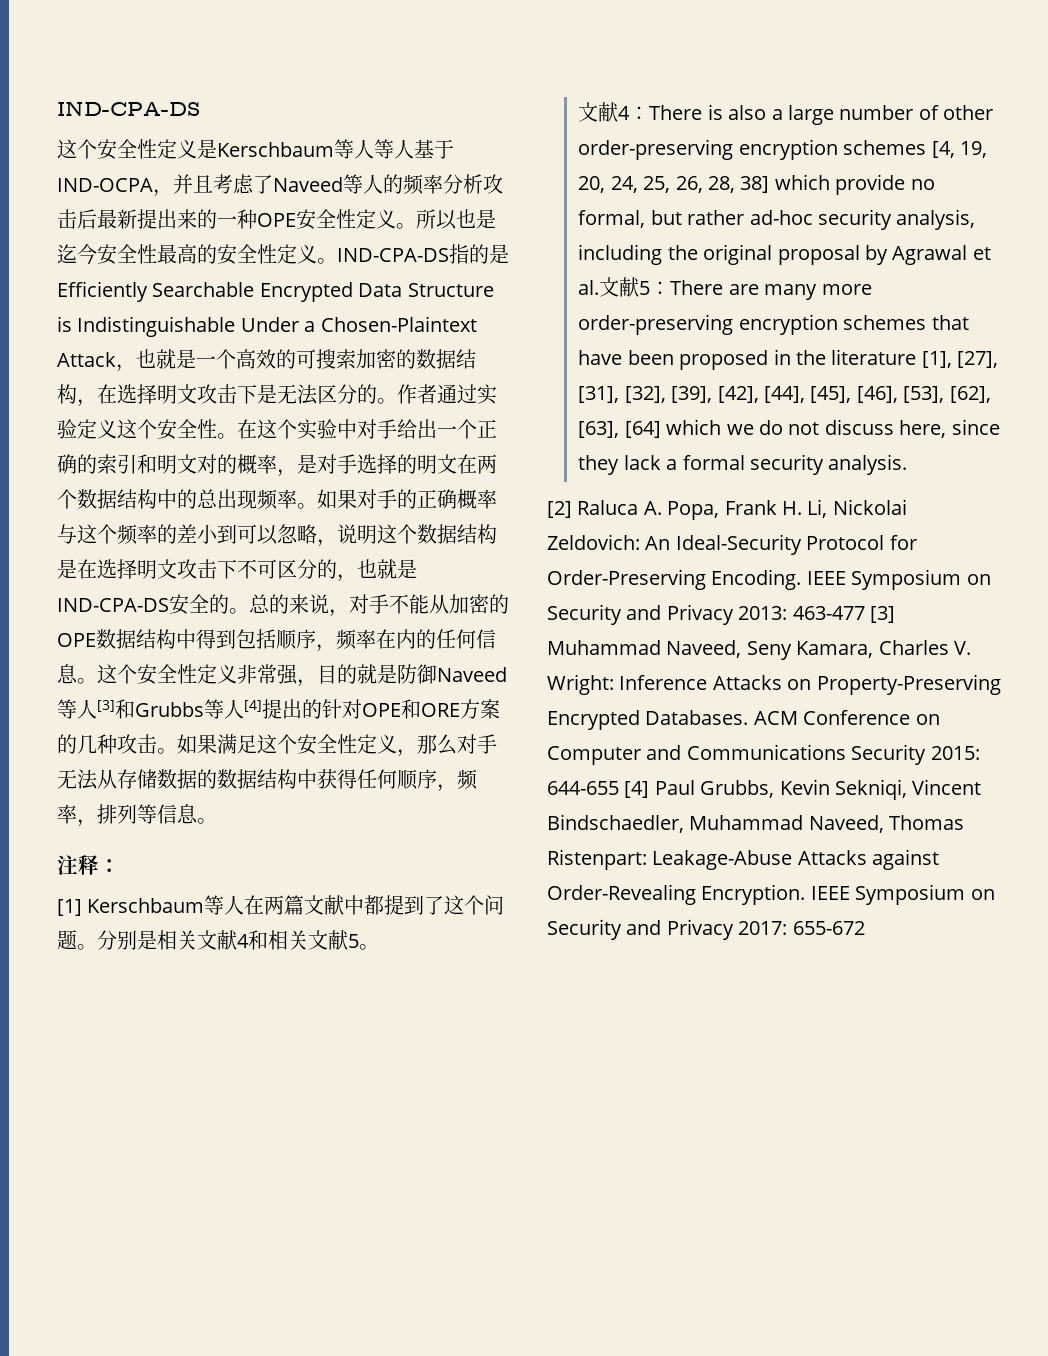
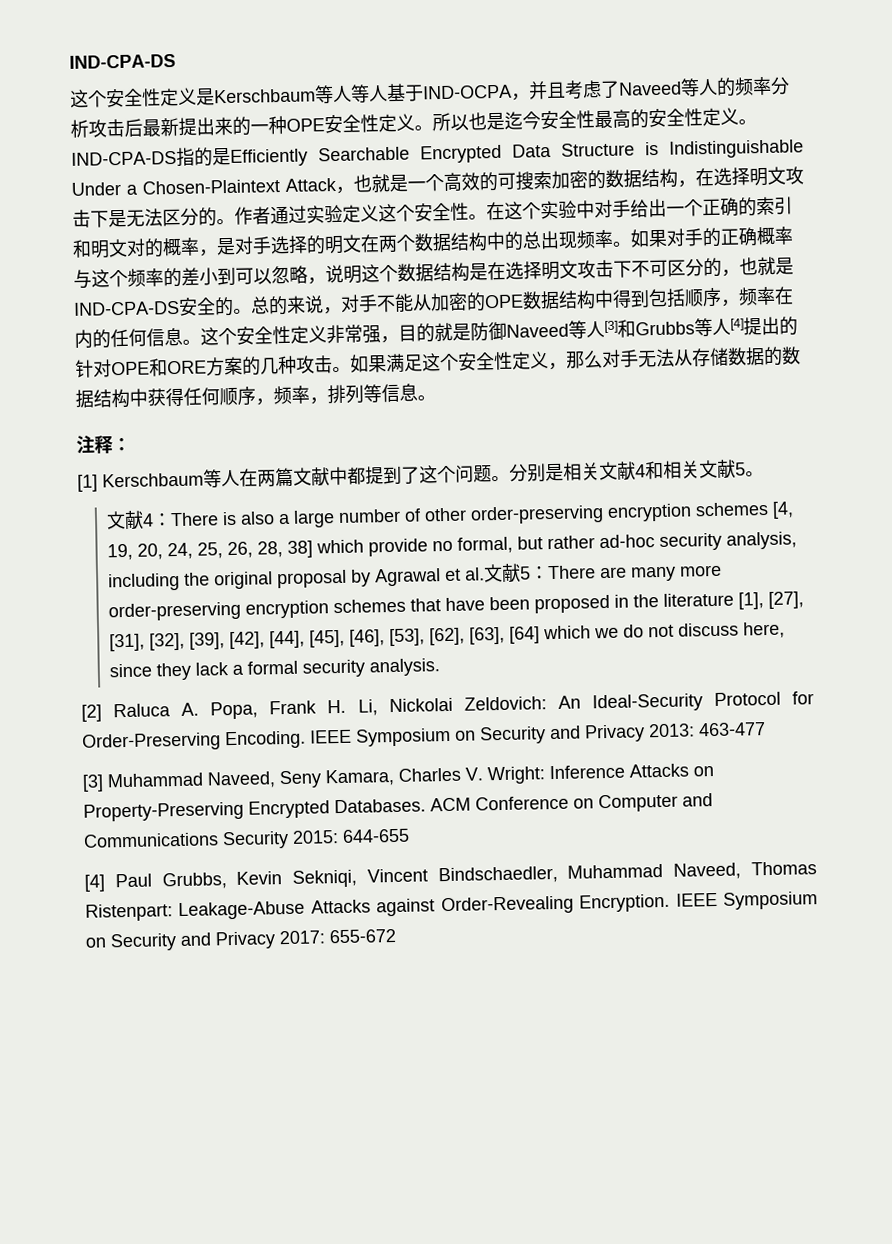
- IEEE Symposium on Security and Privacy 2013: 463-477 [3] Muhammad Naveed, Seny Kamara, Charles V. Wright: Inference Attacks on Property-Preserving Encrypted Databases.
+ IEEE Symposium on Security and Privacy 2013: 463-477
+ [3] Muhammad Naveed, Seny Kamara, Charles V. Wright: Inference Attacks on Property-Preserving Encrypted Databases.
- ACM Conference on Computer and Communications Security 2015: 644-655 [4] Paul Grubbs, Kevin Sekniqi, Vincent Bindschaedler, Muhammad Naveed, Thomas Ristenpart: Leakage-Abuse Attacks against Order-Revealing Encryption.
+ ACM Conference on Computer and Communications Security 2015: 644-655
+ [4] Paul Grubbs, Kevin Sekniqi, Vincent Bindschaedler, Muhammad Naveed, Thomas Ristenpart: Leakage-Abuse Attacks against Order-Revealing Encryption.

